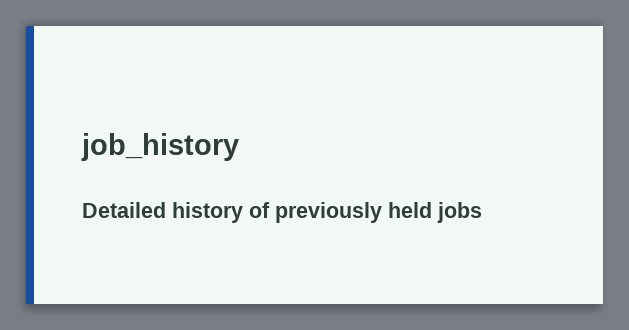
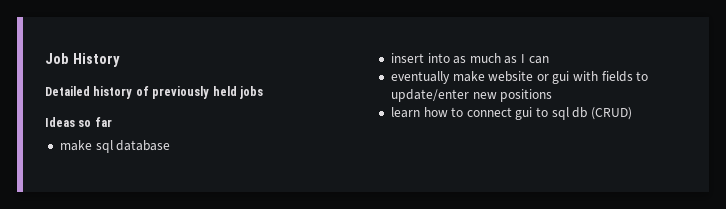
- job_history
+ Job History
+ Ideas so far
+ make sql database
+ insert into as much as I can
+ eventually make website or gui with fields to update/enter new positions
+ learn how to connect gui to sql db (CRUD)

